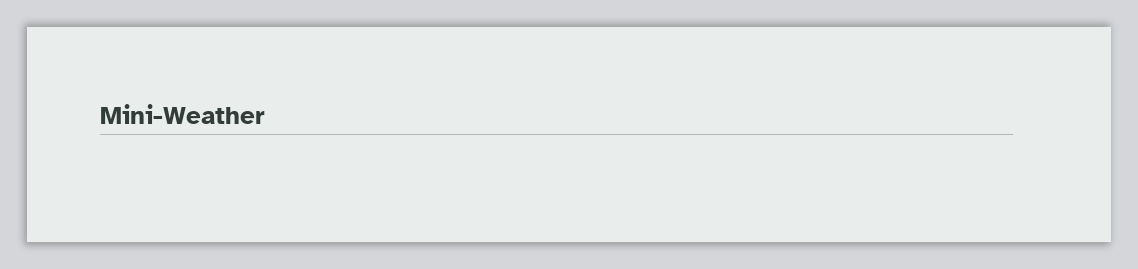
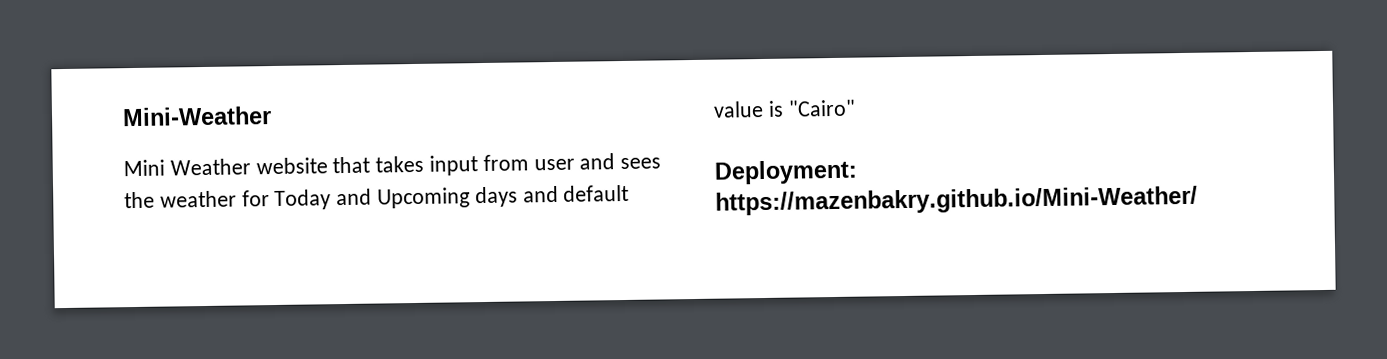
+ Mini Weather website that takes input from user and sees the weather for Today and Upcoming days and default value is "Cairo"
+ Deployment: https://mazenbakry.github.io/Mini-Weather/

